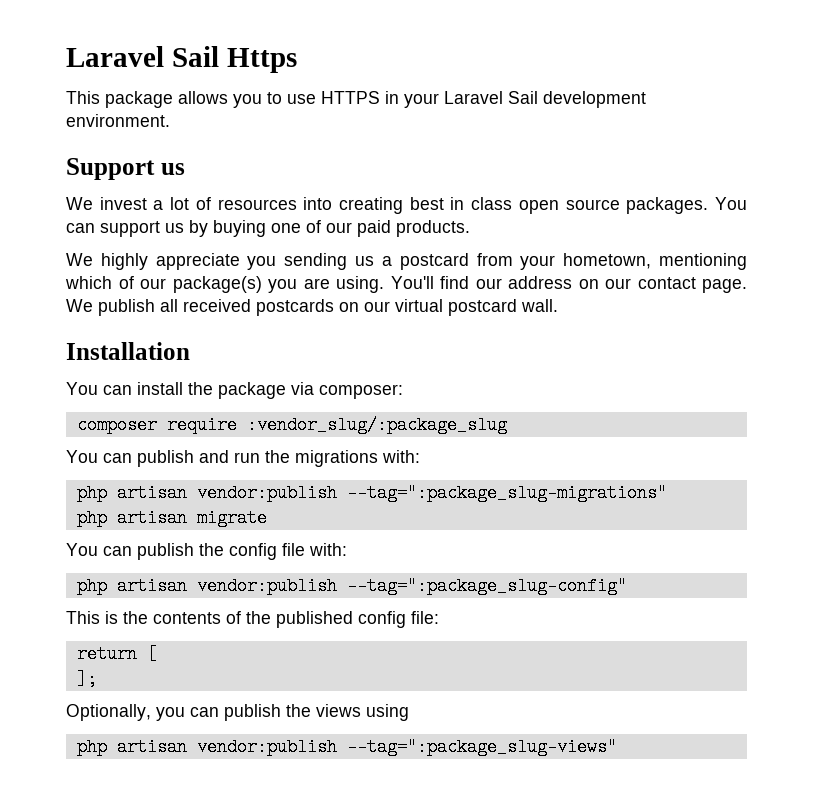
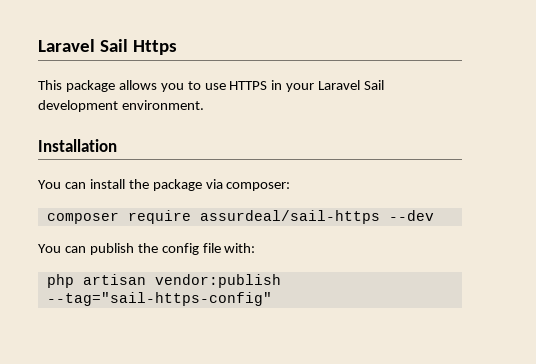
- Support us
- We invest a lot of resources into creating best in class open source packages. You can support us by buying one of our paid products.
- We highly appreciate you sending us a postcard from your hometown, mentioning which of our package(s) you are using. You'll find our address on our contact page. We publish all received postcards on our virtual postcard wall.
- composer require :vendor_slug/:package_slug
- You can publish and run the migrations with:
- php artisan vendor:publish --tag=":package_slug-migrations"
- php artisan migrate
+ composer require assurdeal/sail-https --dev
- php artisan vendor:publish --tag=":package_slug-config"
- This is the contents of the published config file:
- return [
- ];
- Optionally, you can publish the views using
- php artisan vendor:publish --tag=":package_slug-views"
+ php artisan vendor:publish --tag="sail-https-config"

